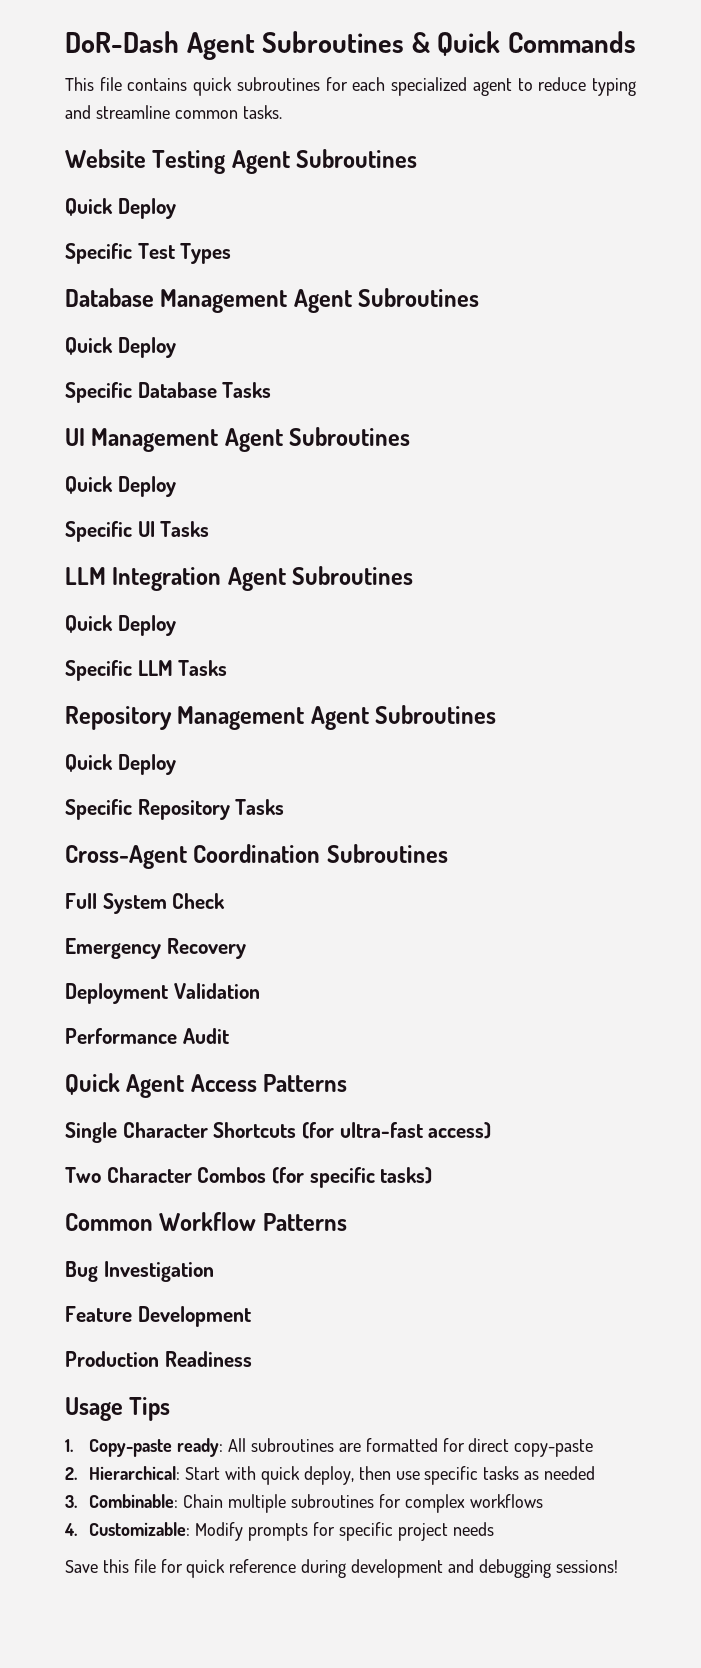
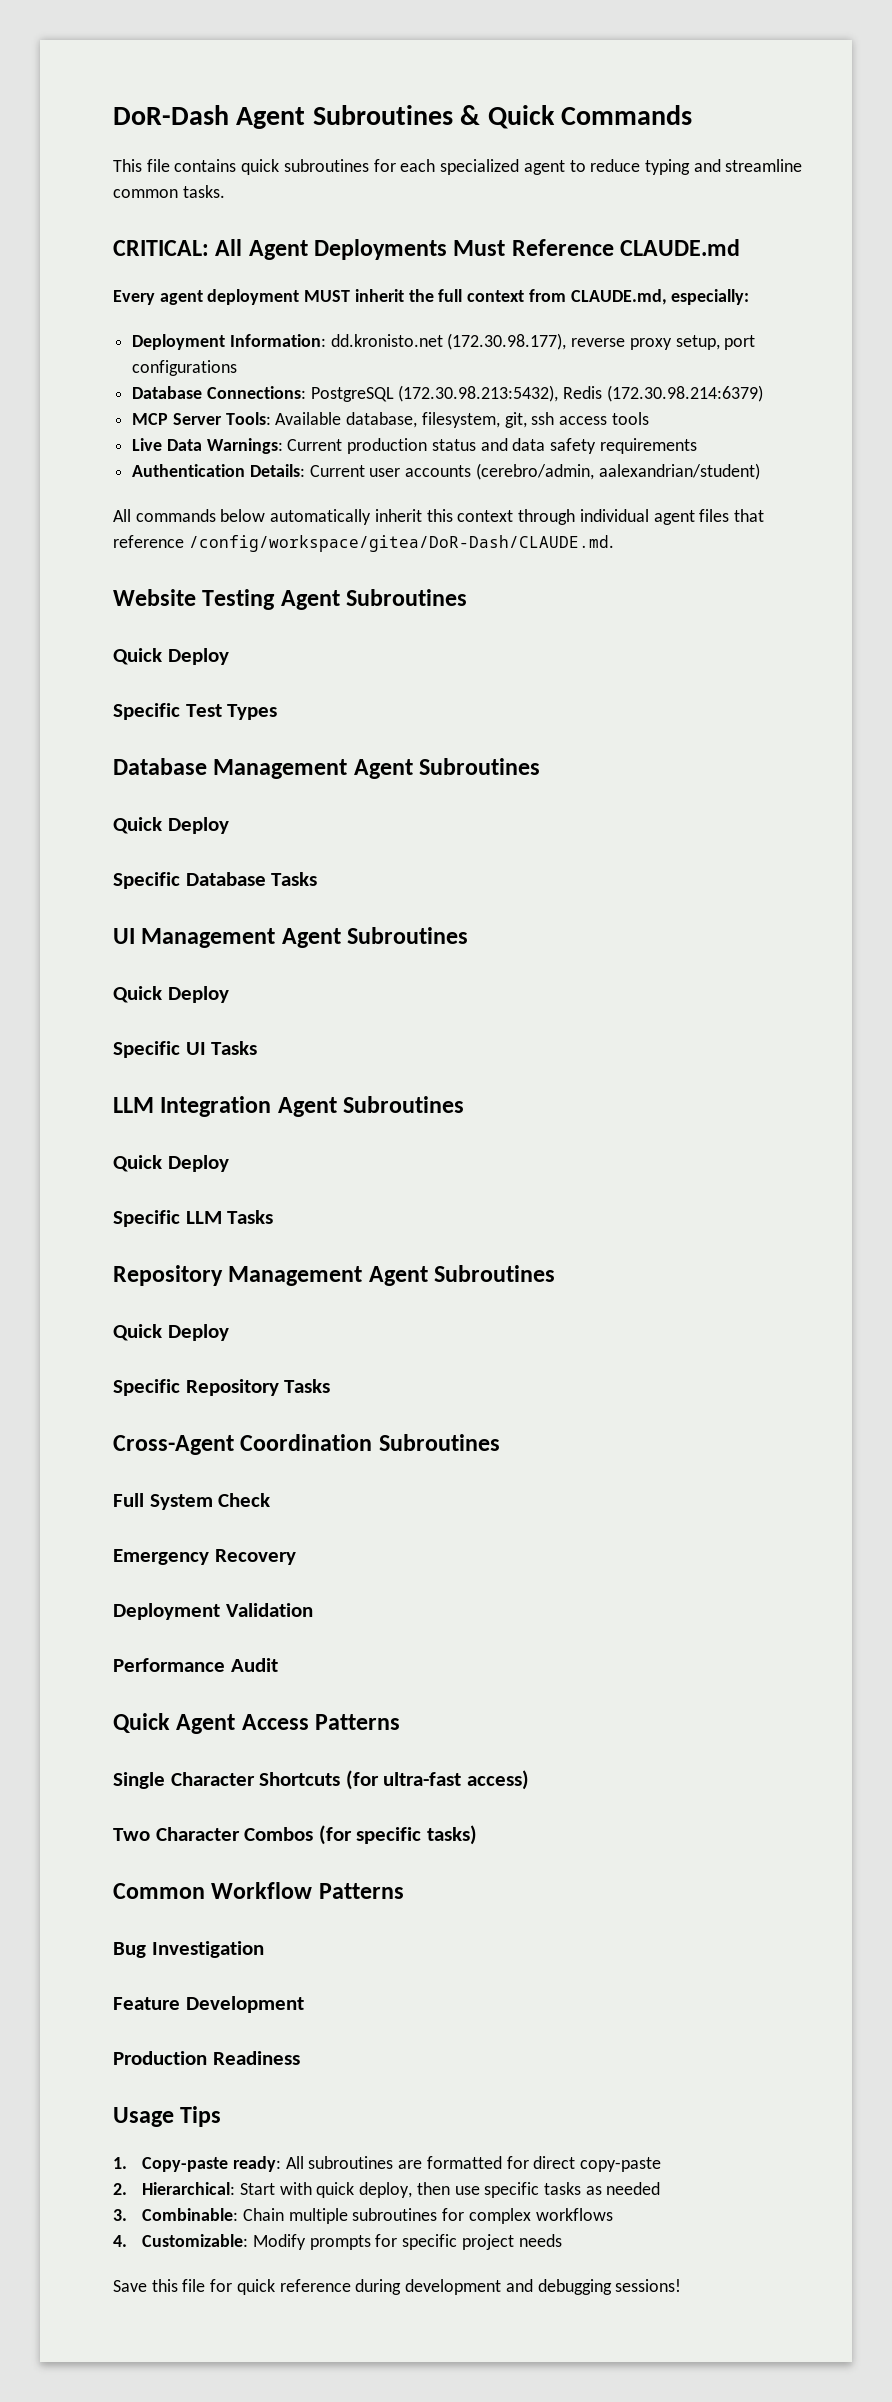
+ CRITICAL: All Agent Deployments Must Reference CLAUDE.md
+ Every agent deployment MUST inherit the full context from CLAUDE.md, especially:
+ Deployment Information: dd.kronisto.net (172.30.98.177), reverse proxy setup, port configurations
+ Database Connections: PostgreSQL (172.30.98.213:5432), Redis (172.30.98.214:6379)
+ MCP Server Tools: Available database, filesystem, git, ssh access tools
+ Live Data Warnings: Current production status and data safety requirements
+ Authentication Details: Current user accounts (cerebro/admin, aalexandrian/student)
+ All commands below automatically inherit this context through individual agent files that reference /config/workspace/gitea/DoR-Dash/CLAUDE.md.

